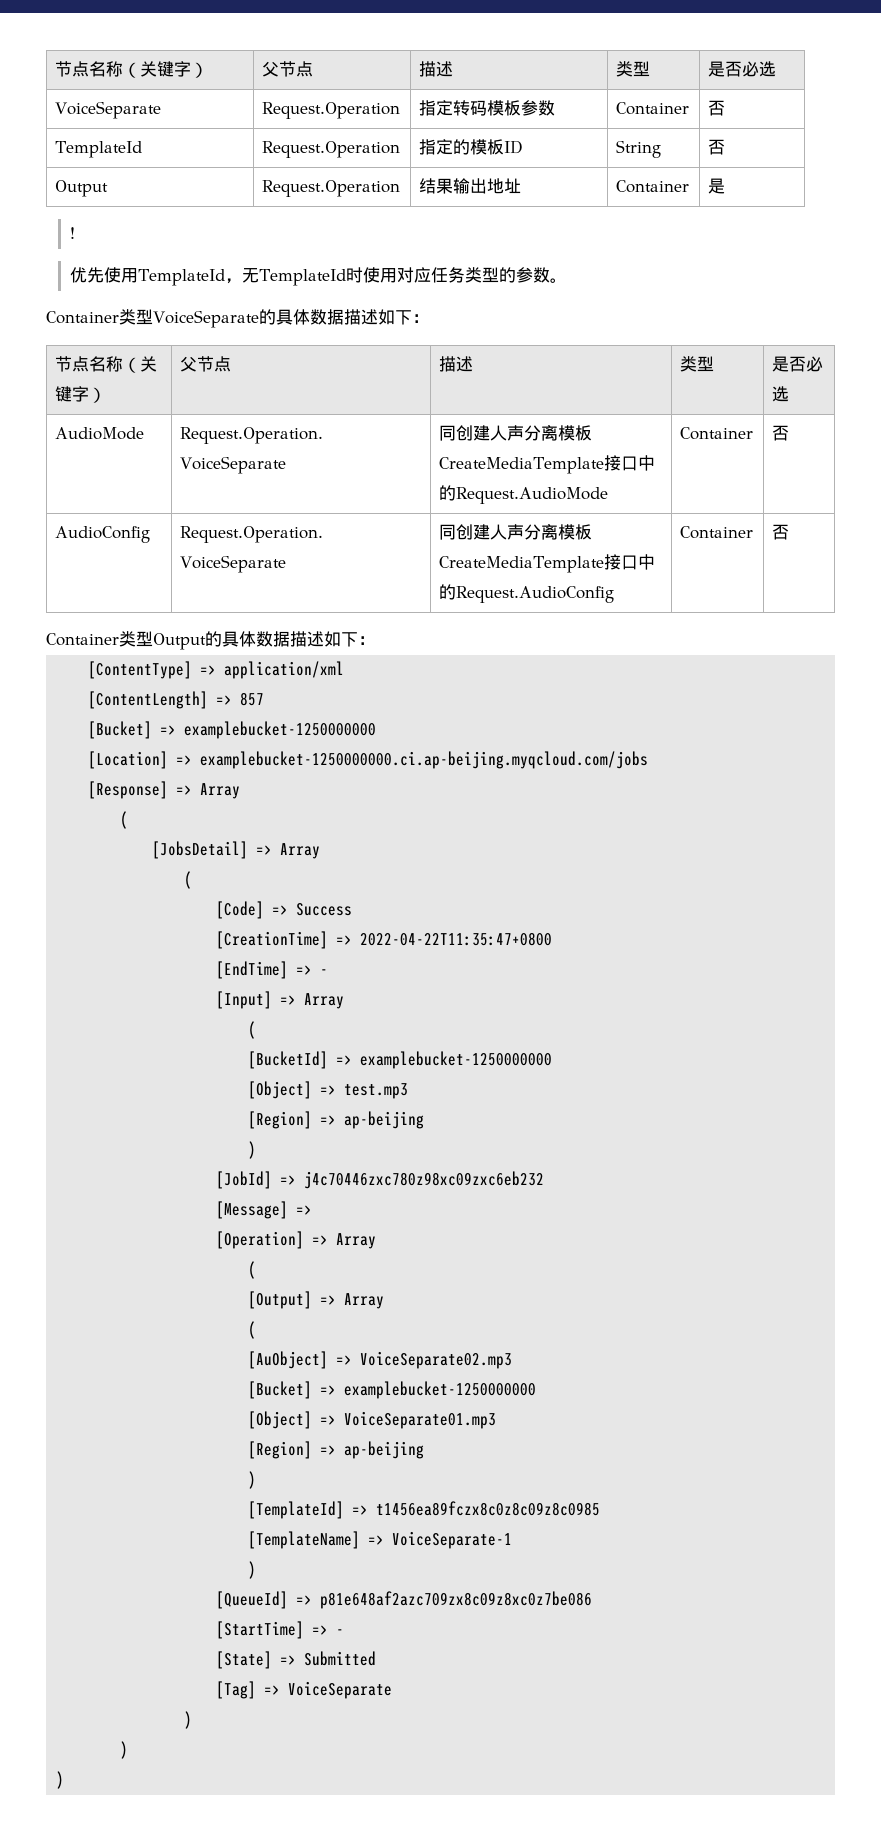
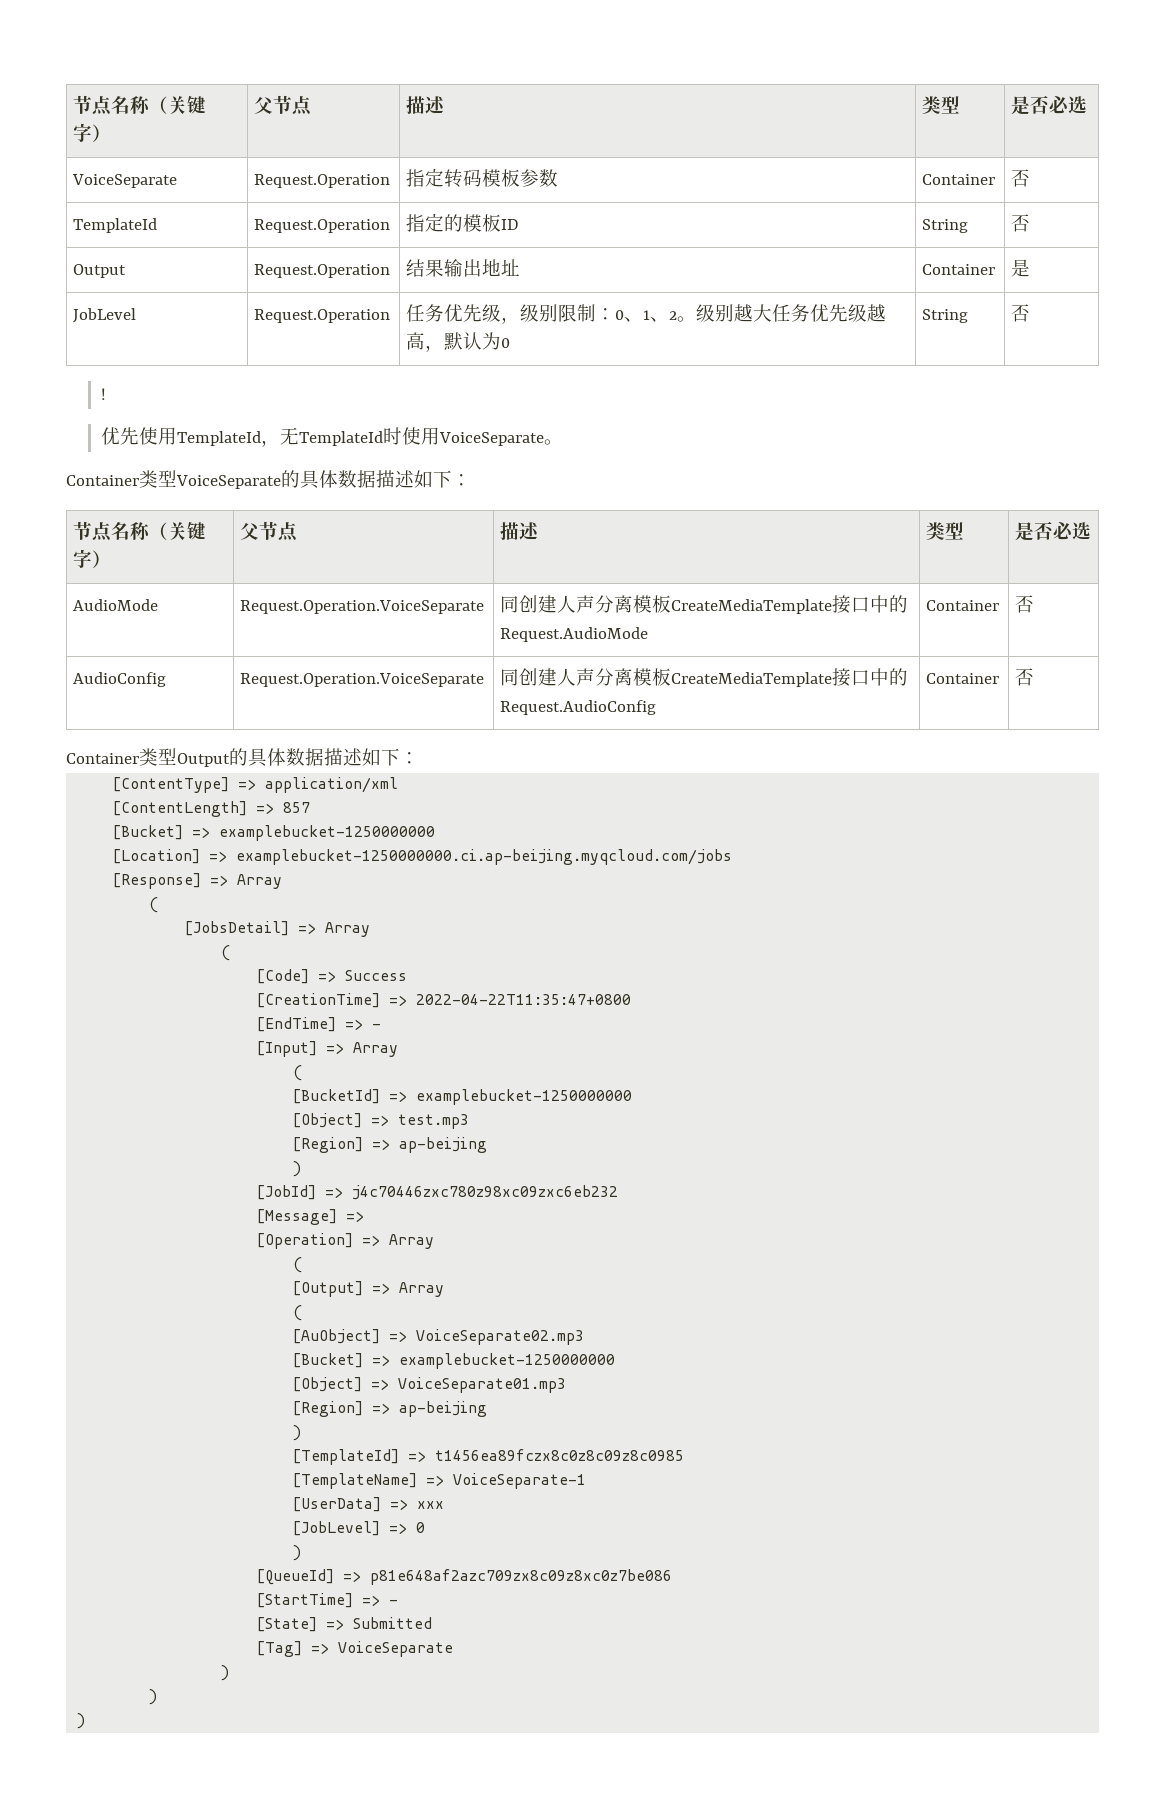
+ JobLevel | Request.Operation | 任务优先级，级别限制：0、1、2。级别越大任务优先级越高，默认为0 | String | 否
- 优先使用TemplateId，无TemplateId时使用对应任务类型的参数。
+ 优先使用TemplateId，无TemplateId时使用VoiceSeparate。
+ [UserData] => xxx
+ [JobLevel] => 0

